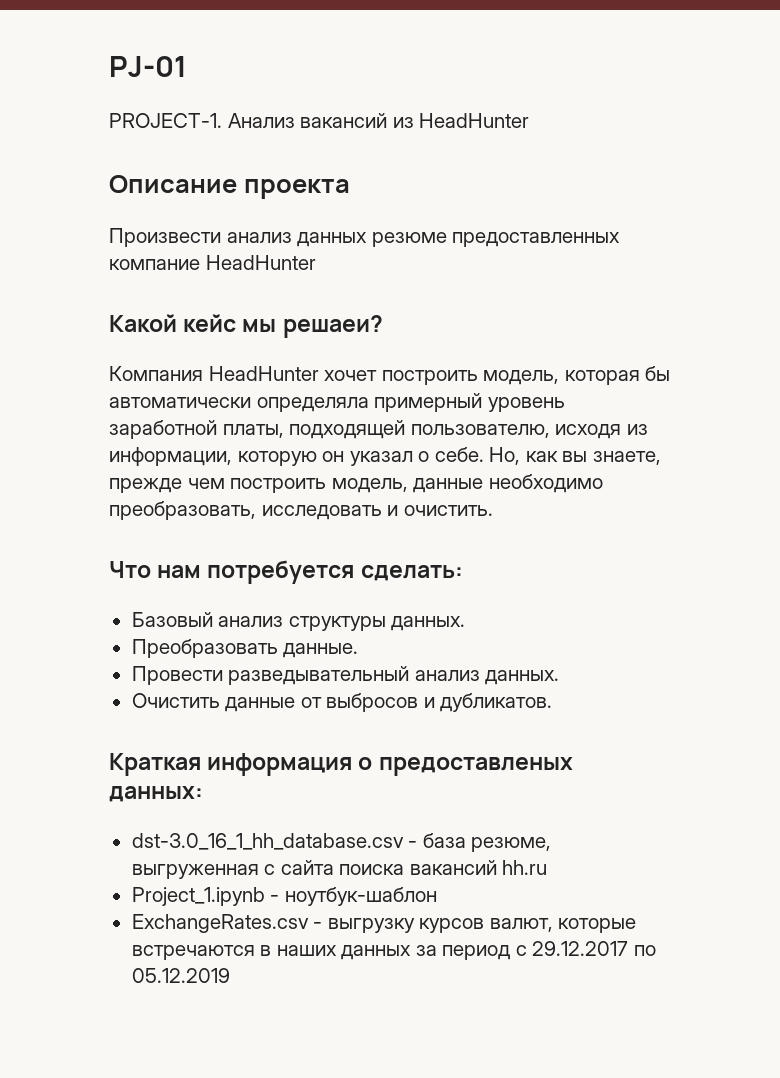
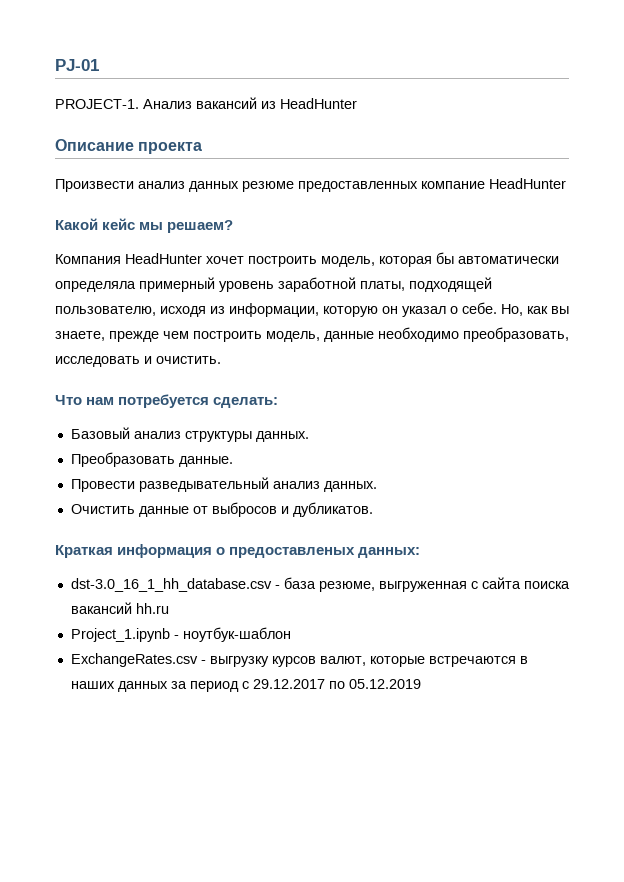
- Какой кейс мы решаеи?
+ Какой кейс мы решаем?

